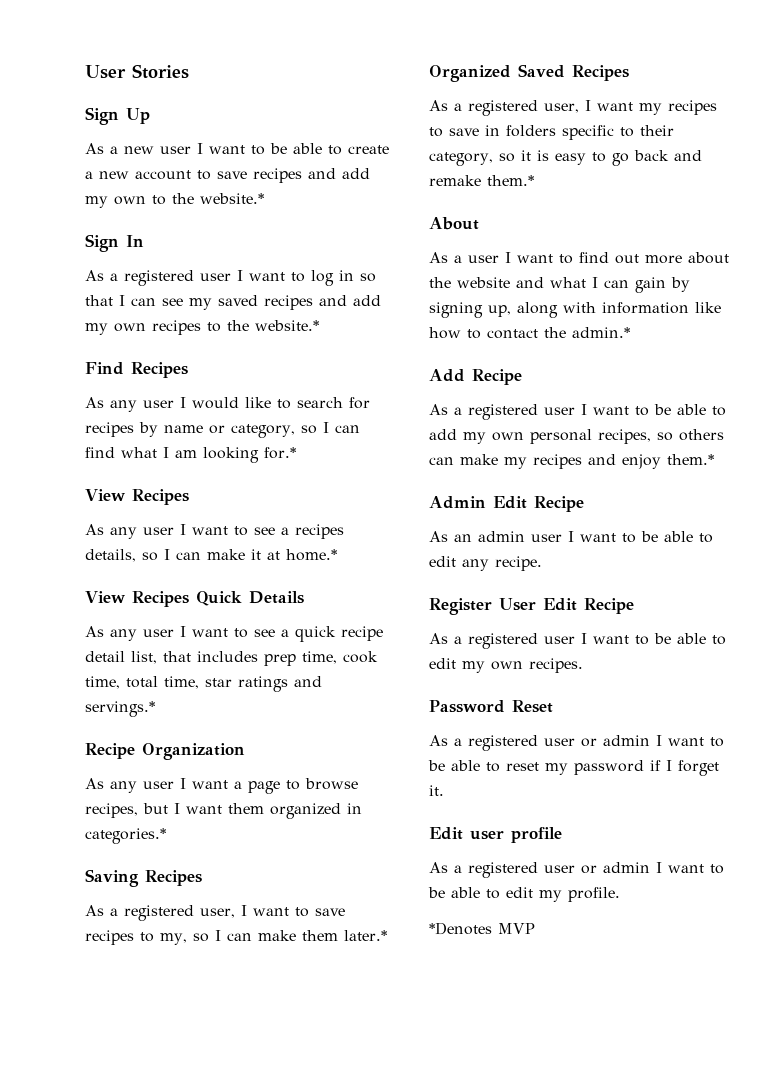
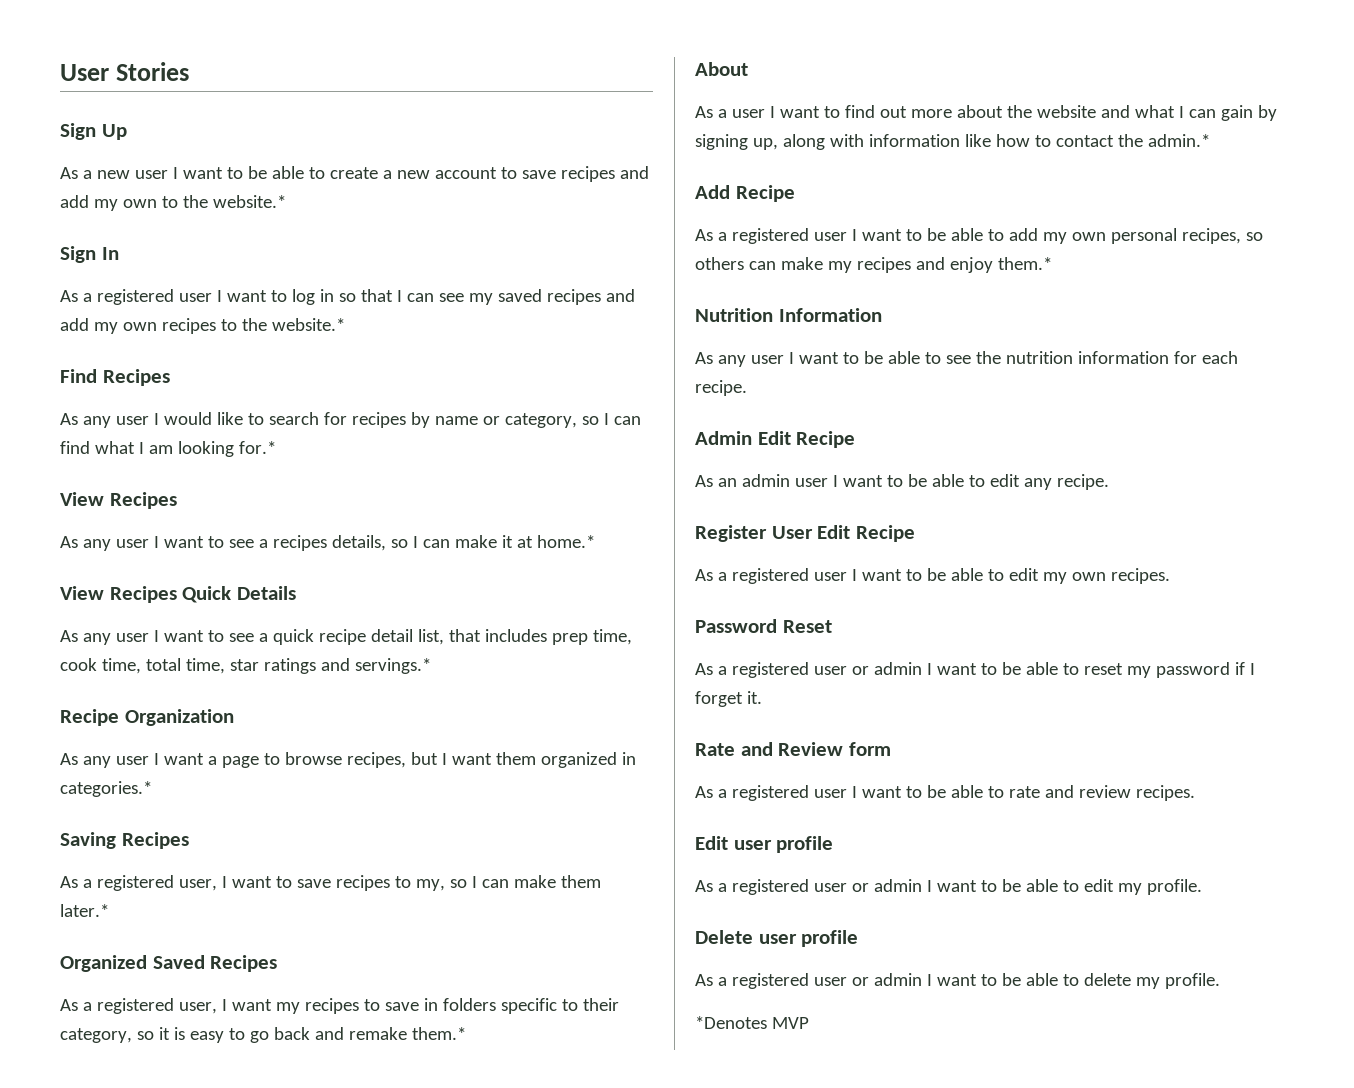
+ Nutrition Information
+ As any user I want to be able to see the nutrition information for each recipe.
+ Rate and Review form
+ As a registered user I want to be able to rate and review recipes.
+ Delete user profile
+ As a registered user or admin I want to be able to delete my profile.

